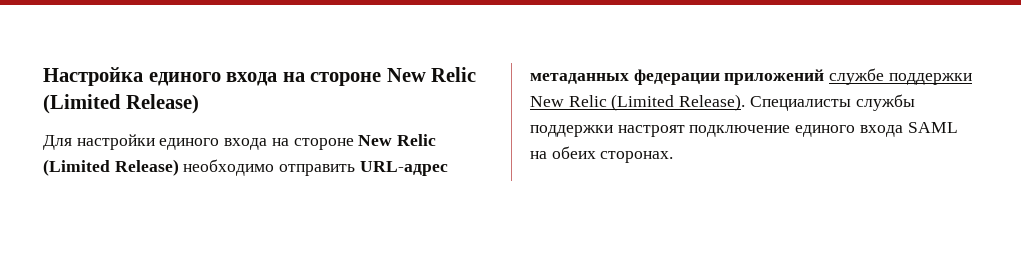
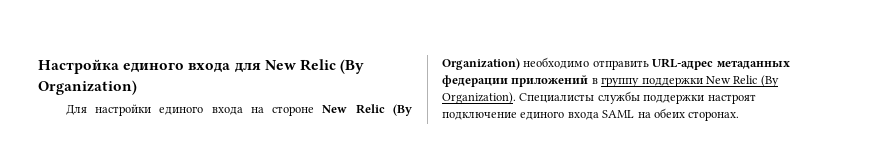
- Настройка единого входа на стороне New Relic (Limited Release)
+ Настройка единого входа для New Relic (By Organization)
- Для настройки единого входа на стороне New Relic (Limited Release) необходимо отправить URL-адрес метаданных федерации приложений службе поддержки New Relic (Limited Release).
+ Для настройки единого входа на стороне New Relic (By Organization) необходимо отправить URL-адрес метаданных федерации приложений в группу поддержки New Relic (By Organization).

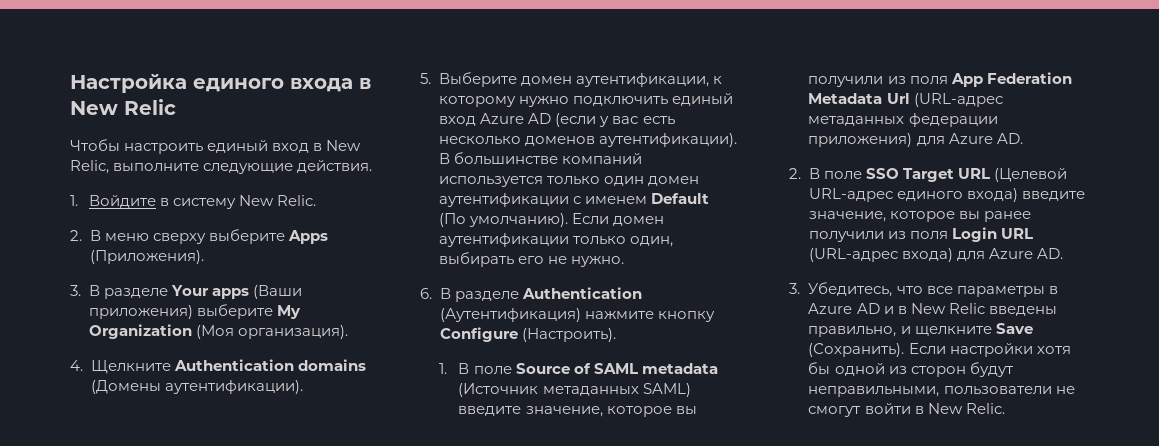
- Настройка единого входа для New Relic (By Organization)
- Для настройки единого входа на стороне New Relic (By Organization) необходимо отправить URL-адрес метаданных федерации приложений в группу поддержки New Relic (By Organization). Специалисты службы поддержки настроят подключение единого входа SAML на обеих сторонах.
+ Настройка единого входа в New Relic
+ Чтобы настроить единый вход в New Relic, выполните следующие действия.
+ 1. Войдите в систему New Relic.
+ 2. В меню сверху выберите Apps (Приложения).
+ 3. В разделе Your apps (Ваши приложения) выберите My Organization (Моя организация).
+ 4. Щелкните Authentication domains (Домены аутентификации).
+ 5. Выберите домен аутентификации, к которому нужно подключить единый вход Azure AD (если у вас есть несколько доменов аутентификации). В большинстве компаний используется только один домен аутентификации с именем Default (По умолчанию). Если домен аутентификации только один, выбирать его не нужно.
+ 6. В разделе Authentication (Аутентификация) нажмите кнопку Configure (Настроить).
+ 1. В поле Source of SAML metadata (Источник метаданных SAML) введите значение, которое вы получили из поля App Federation Metadata Url (URL-адрес метаданных федерации приложения) для Azure AD.
+ 2. В поле SSO Target URL (Целевой URL-адрес единого входа) введите значение, которое вы ранее получили из поля Login URL (URL-адрес входа) для Azure AD.
+ 3. Убедитесь, что все параметры в Azure AD и в New Relic введены правильно, и щелкните Save (Сохранить). Если настройки хотя бы одной из сторон будут неправильными, пользователи не смогут войти в New Relic.

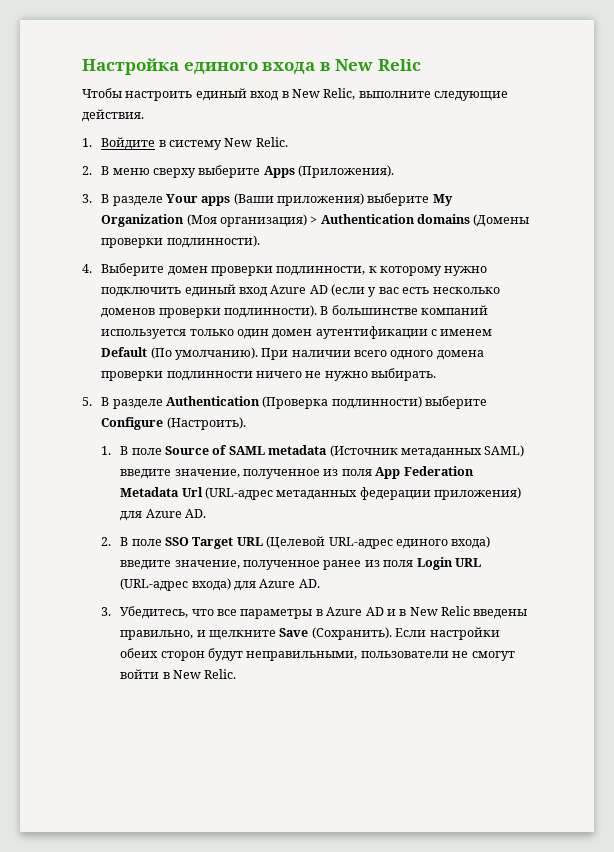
- 3. В разделе Your apps (Ваши приложения) выберите My Organization (Моя организация).
- 4. Щелкните Authentication domains (Домены аутентификации).
- 5. Выберите домен аутентификации, к которому нужно подключить единый вход Azure AD (если у вас есть несколько доменов аутентификации).
+ 3. В разделе Your apps (Ваши приложения) выберите My Organization (Моя организация) > Authentication domains (Домены проверки подлинности).
+ 4. Выберите домен проверки подлинности, к которому нужно подключить единый вход Azure AD (если у вас есть несколько доменов проверки подлинности).
- Если домен аутентификации только один, выбирать его не нужно.
- 6. В разделе Authentication (Аутентификация) нажмите кнопку Configure (Настроить).
+ При наличии всего одного домена проверки подлинности ничего не нужно выбирать.
+ 5. В разделе Authentication (Проверка подлинности) выберите Configure (Настроить).
- 1. В поле Source of SAML metadata (Источник метаданных SAML) введите значение, которое вы получили из поля App Federation Metadata Url (URL-адрес метаданных федерации приложения) для Azure AD.
+ 1. В поле Source of SAML metadata (Источник метаданных SAML) введите значение, полученное из поля App Federation Metadata Url (URL-адрес метаданных федерации приложения) для Azure AD.
- 2. В поле SSO Target URL (Целевой URL-адрес единого входа) введите значение, которое вы ранее получили из поля Login URL (URL-адрес входа) для Azure AD.
+ 2. В поле SSO Target URL (Целевой URL-адрес единого входа) введите значение, полученное ранее из поля Login URL (URL-адрес входа) для Azure AD.
- Если настройки хотя бы одной из сторон будут неправильными, пользователи не смогут войти в New Relic.
+ Если настройки обеих сторон будут неправильными, пользователи не смогут войти в New Relic.

